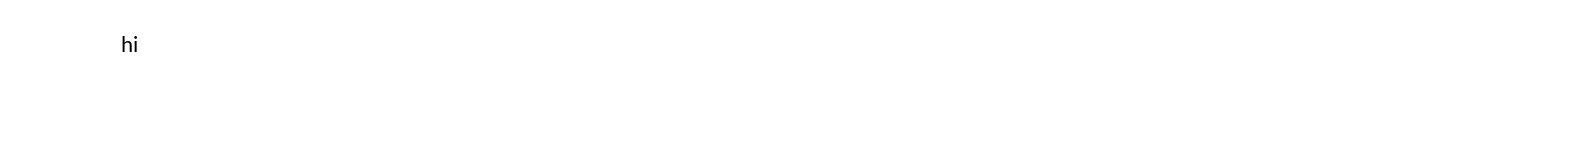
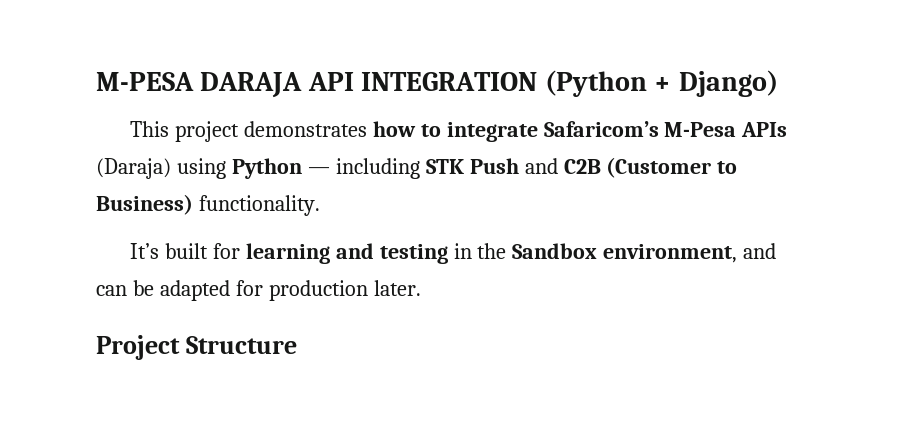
- hi
+ M-PESA DARAJA API INTEGRATION (Python + Django)
+ This project demonstrates how to integrate Safaricom’s M-Pesa APIs (Daraja) using Python — including STK Push and C2B (Customer to Business) functionality.
+ It’s built for learning and testing in the Sandbox environment, and can be adapted for production later.
+ Project Structure

